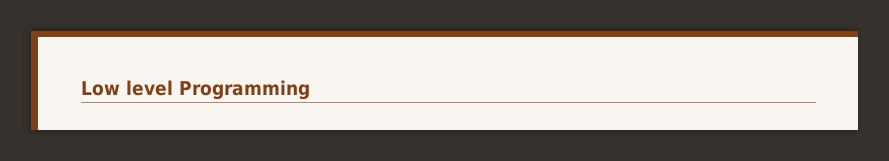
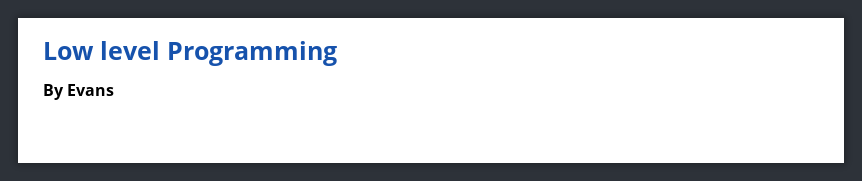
+ By Evans

